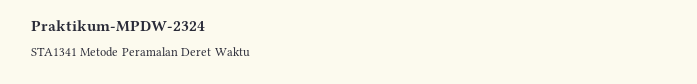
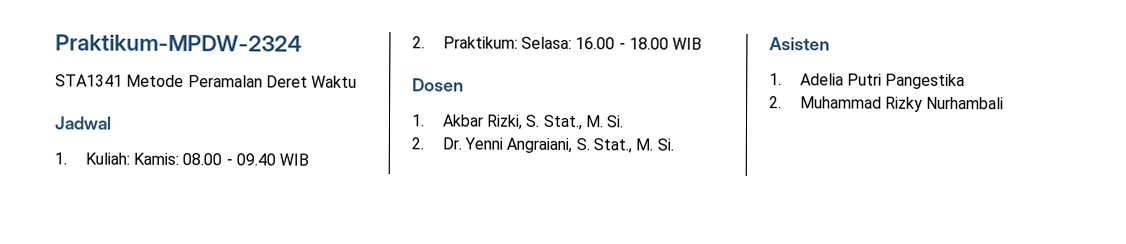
+ Jadwal
+ 1. Kuliah: Kamis: 08.00 - 09.40 WIB
+ 2. Praktikum: Selasa: 16.00 - 18.00 WIB
+ Dosen
+ 1. Akbar Rizki, S. Stat., M. Si.
+ 2. Dr. Yenni Angraiani, S. Stat., M. Si.
+ Asisten
+ 1. Adelia Putri Pangestika
+ 2. Muhammad Rizky Nurhambali

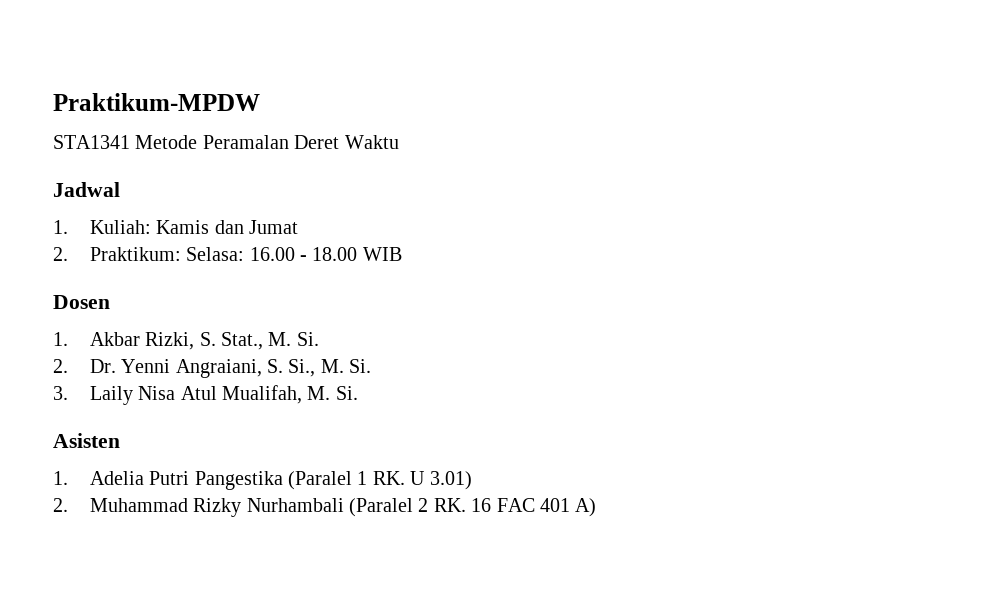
- Praktikum-MPDW-2324
+ Praktikum-MPDW
- 1. Kuliah: Kamis: 08.00 - 09.40 WIB
+ 1. Kuliah: Kamis dan Jumat
- 2. Dr. Yenni Angraiani, S. Stat., M. Si.
+ 2. Dr. Yenni Angraiani, S. Si., M. Si.
+ 3. Laily Nisa Atul Mualifah, M. Si.
- 1. Adelia Putri Pangestika
+ 1. Adelia Putri Pangestika (Paralel 1 RK. U 3.01)
- 2. Muhammad Rizky Nurhambali
+ 2. Muhammad Rizky Nurhambali (Paralel 2 RK. 16 FAC 401 A)

